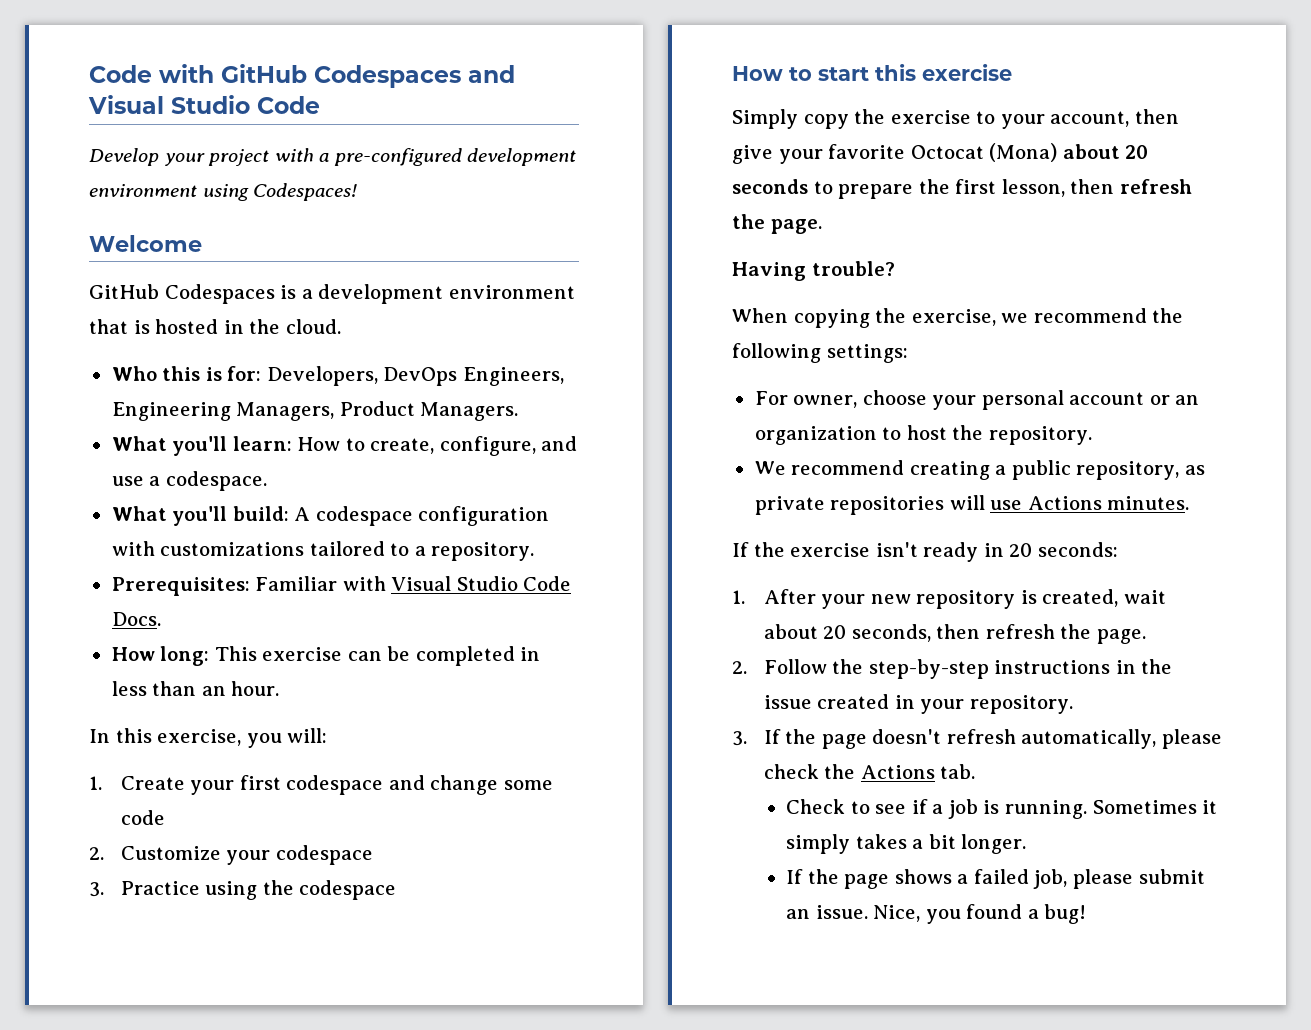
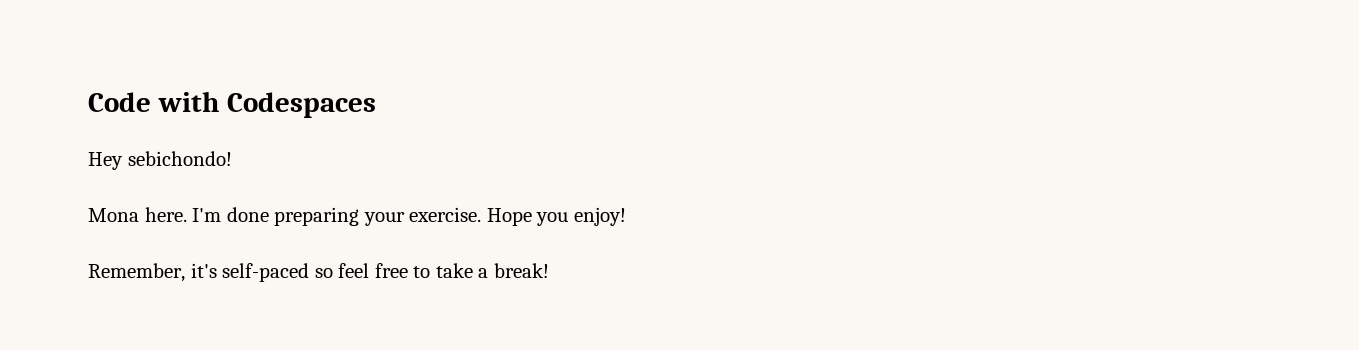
- Code with GitHub Codespaces and Visual Studio Code
- Develop your project with a pre-configured development environment using Codespaces!
- Welcome
- GitHub Codespaces is a development environment that is hosted in the cloud.
- Who this is for: Developers, DevOps Engineers, Engineering Managers, Product Managers.
- What you'll learn: How to create, configure, and use a codespace.
- What you'll build: A codespace configuration with customizations tailored to a repository.
- Prerequisites: Familiar with Visual Studio Code Docs.
- How long: This exercise can be completed in less than an hour.
- In this exercise, you will:
- 1. Create your first codespace and change some code
- 2. Customize your codespace
- 3. Practice using the codespace
- How to start this exercise
- Simply copy the exercise to your account, then give your favorite Octocat (Mona) about 20 seconds to prepare the first lesson, then refresh the page.
- Having trouble?
- When copying the exercise, we recommend the following settings:
- For owner, choose your personal account or an organization to host the repository.
- We recommend creating a public repository, as private repositories will use Actions minutes.
- If the exercise isn't ready in 20 seconds:
- 1. After your new repository is created, wait about 20 seconds, then refresh the page.
- 2. Follow the step-by-step instructions in the issue created in your repository.
- 3. If the page doesn't refresh automatically, please check the Actions tab.
- Check to see if a job is running. Sometimes it simply takes a bit longer.
- If the page shows a failed job, please submit an issue. Nice, you found a bug!
+ Code with Codespaces
+ Hey sebichondo!
+ Mona here. I'm done preparing your exercise. Hope you enjoy!
+ Remember, it's self-paced so feel free to take a break!

